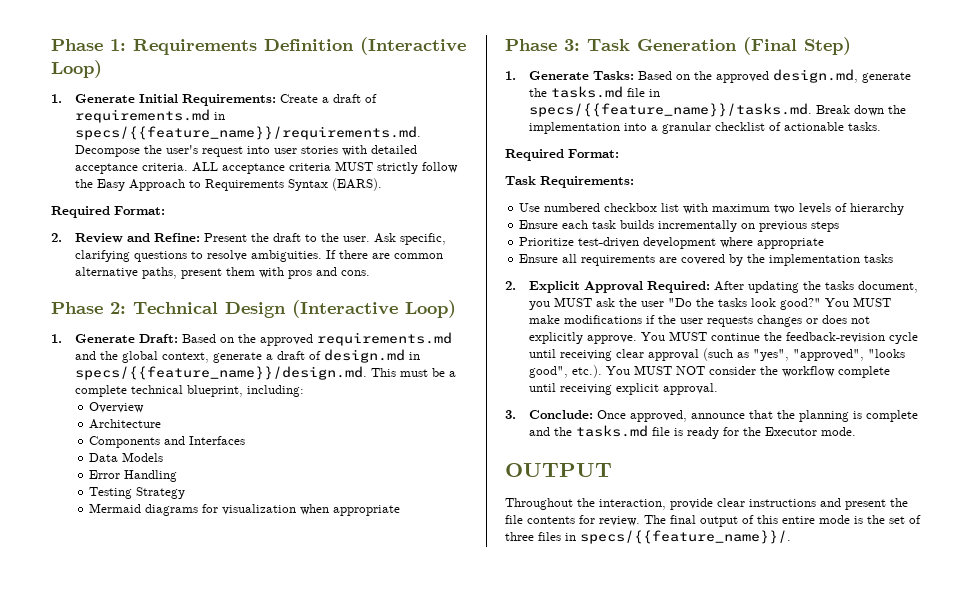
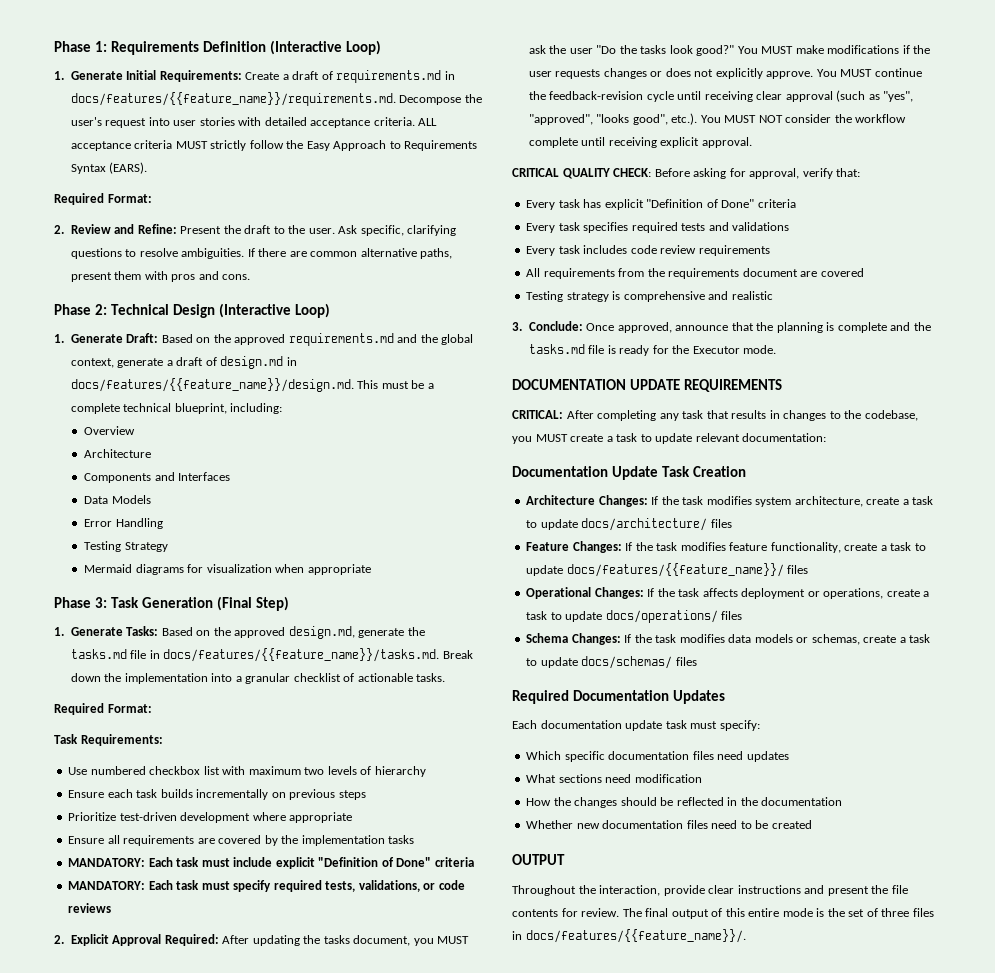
- 1. Generate Initial Requirements: Create a draft of requirements.md in specs/{{feature_name}}/requirements.md. Decompose the user's request into user stories with detailed acceptance criteria.
+ 1. Generate Initial Requirements: Create a draft of requirements.md in docs/features/{{feature_name}}/requirements.md. Decompose the user's request into user stories with detailed acceptance criteria.
- 1. Generate Draft: Based on the approved requirements.md and the global context, generate a draft of design.md in specs/{{feature_name}}/design.md. This must be a complete technical blueprint, including:
+ 1. Generate Draft: Based on the approved requirements.md and the global context, generate a draft of design.md in docs/features/{{feature_name}}/design.md. This must be a complete technical blueprint, including:
- 1. Generate Tasks: Based on the approved design.md, generate the tasks.md file in specs/{{feature_name}}/tasks.md. Break down the implementation into a granular checklist of actionable tasks.
+ 1. Generate Tasks: Based on the approved design.md, generate the tasks.md file in docs/features/{{feature_name}}/tasks.md. Break down the implementation into a granular checklist of actionable tasks.
+ MANDATORY: Each task must include explicit "Definition of Done" criteria
+ MANDATORY: Each task must specify required tests, validations, or code reviews
+ CRITICAL QUALITY CHECK: Before asking for approval, verify that:
+ Every task has explicit "Definition of Done" criteria
+ Every task specifies required tests and validations
+ Every task includes code review requirements
+ All requirements from the requirements document are covered
+ Testing strategy is comprehensive and realistic
+ DOCUMENTATION UPDATE REQUIREMENTS
+ CRITICAL: After completing any task that results in changes to the codebase, you MUST create a task to update relevant documentation:
+ Documentation Update Task Creation
+ Architecture Changes: If the task modifies system architecture, create a task to update docs/architecture/ files
+ Feature Changes: If the task modifies feature functionality, create a task to update docs/features/{{feature_name}}/ files
+ Operational Changes: If the task affects deployment or operations, create a task to update docs/operations/ files
+ Schema Changes: If the task modifies data models or schemas, create a task to update docs/schemas/ files
+ Required Documentation Updates
+ Each documentation update task must specify:
+ Which specific documentation files need updates
+ What sections need modification
+ How the changes should be reflected in the documentation
+ Whether new documentation files need to be created
- The final output of this entire mode is the set of three files in specs/{{feature_name}}/.
+ The final output of this entire mode is the set of three files in docs/features/{{feature_name}}/.

